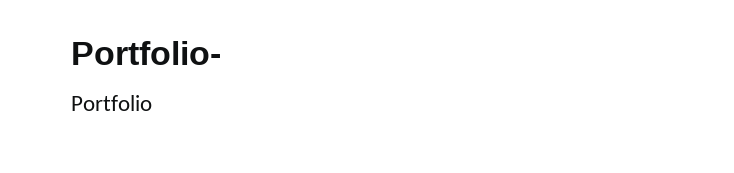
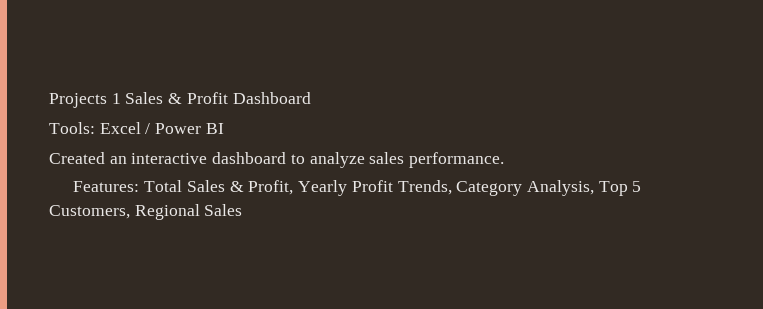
- Portfolio-
- Portfolio
+ Projects 1 Sales & Profit Dashboard
+ Tools: Excel / Power BI
+ Created an interactive dashboard to analyze sales performance.
+ Features: Total Sales & Profit, Yearly Profit Trends, Category Analysis, Top 5 Customers, Regional Sales

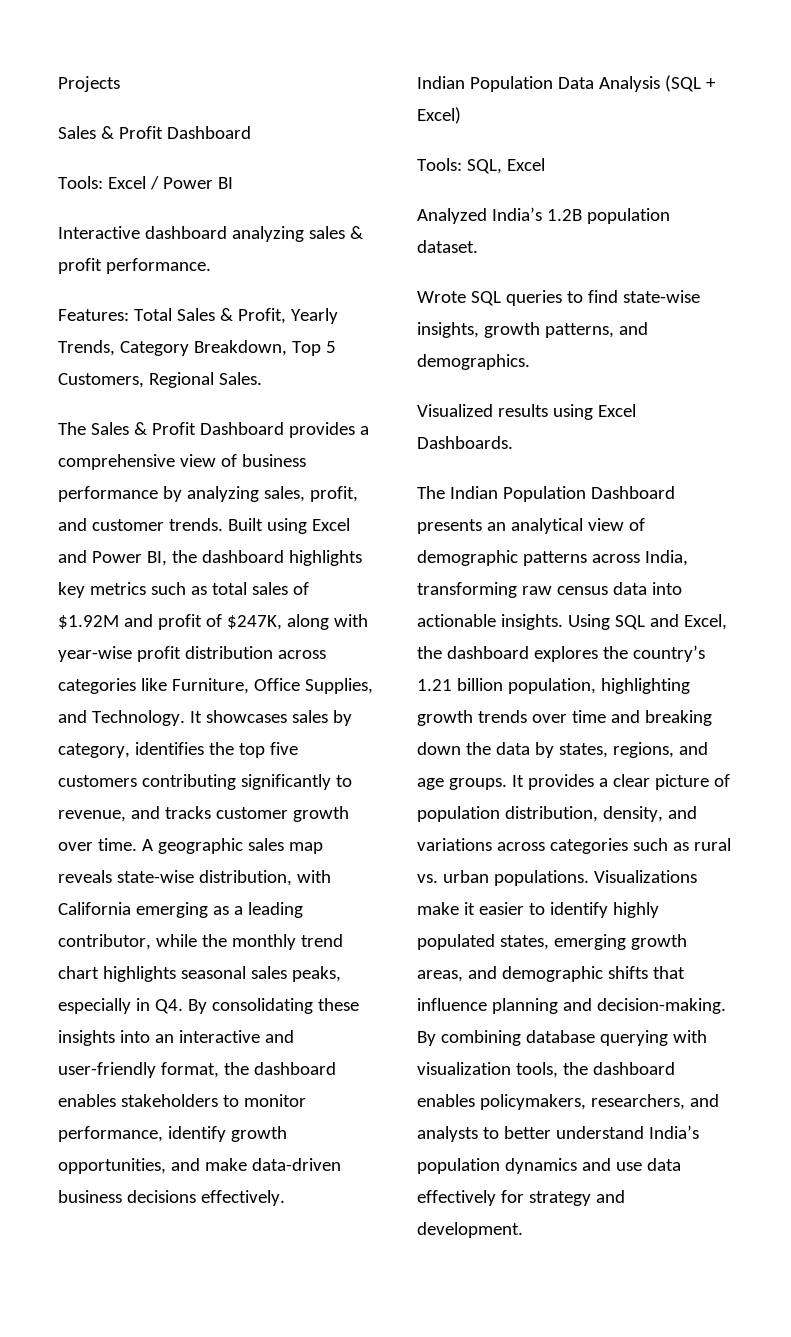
- Projects 1 Sales & Profit Dashboard
+ Projects
+ Sales & Profit Dashboard
- Created an interactive dashboard to analyze sales performance.
+ Interactive dashboard analyzing sales & profit performance.
- Features: Total Sales & Profit, Yearly Profit Trends, Category Analysis, Top 5 Customers, Regional Sales
+ Features: Total Sales & Profit, Yearly Trends, Category Breakdown, Top 5 Customers, Regional Sales.
+ The Sales & Profit Dashboard provides a comprehensive view of business performance by analyzing sales, profit, and customer trends. Built using Excel and Power BI, the dashboard highlights key metrics such as total sales of $1.92M and profit of $247K, along with year-wise profit distribution across categories like Furniture, Office Supplies, and Technology. It showcases sales by category, identifies the top five customers contributing significantly to revenue, and tracks customer growth over time. A geographic sales map reveals state-wise distribution, with California emerging as a leading contributor, while the monthly trend chart highlights seasonal sales peaks, especially in Q4. By consolidating these insights into an interactive and user-friendly format, the dashboard enables stakeholders to monitor performance, identify growth opportunities, and make data-driven business decisions effectively.
+ Indian Population Data Analysis (SQL + Excel)
+ Tools: SQL, Excel
+ Analyzed India’s 1.2B population dataset.
+ Wrote SQL queries to find state-wise insights, growth patterns, and demographics.
+ Visualized results using Excel Dashboards.
+ The Indian Population Dashboard presents an analytical view of demographic patterns across India, transforming raw census data into actionable insights. Using SQL and Excel, the dashboard explores the country’s 1.21 billion population, highlighting growth trends over time and breaking down the data by states, regions, and age groups. It provides a clear picture of population distribution, density, and variations across categories such as rural vs. urban populations. Visualizations make it easier to identify highly populated states, emerging growth areas, and demographic shifts that influence planning and decision-making. By combining database querying with visualization tools, the dashboard enables policymakers, researchers, and analysts to better understand India’s population dynamics and use data effectively for strategy and development.

